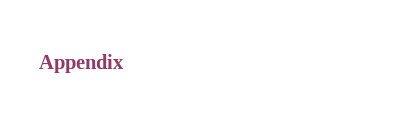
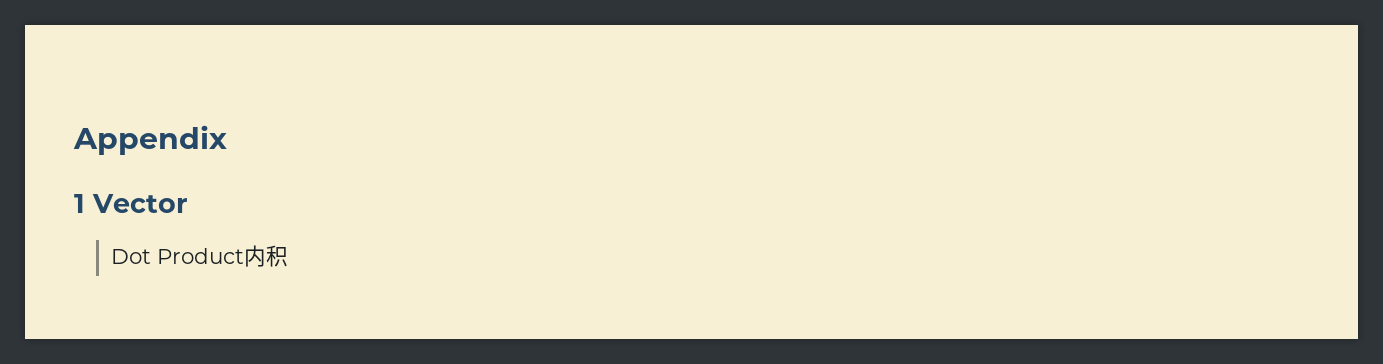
+ 1 Vector
+ Dot Product内积

